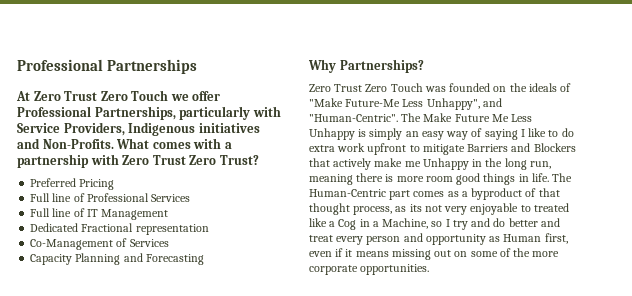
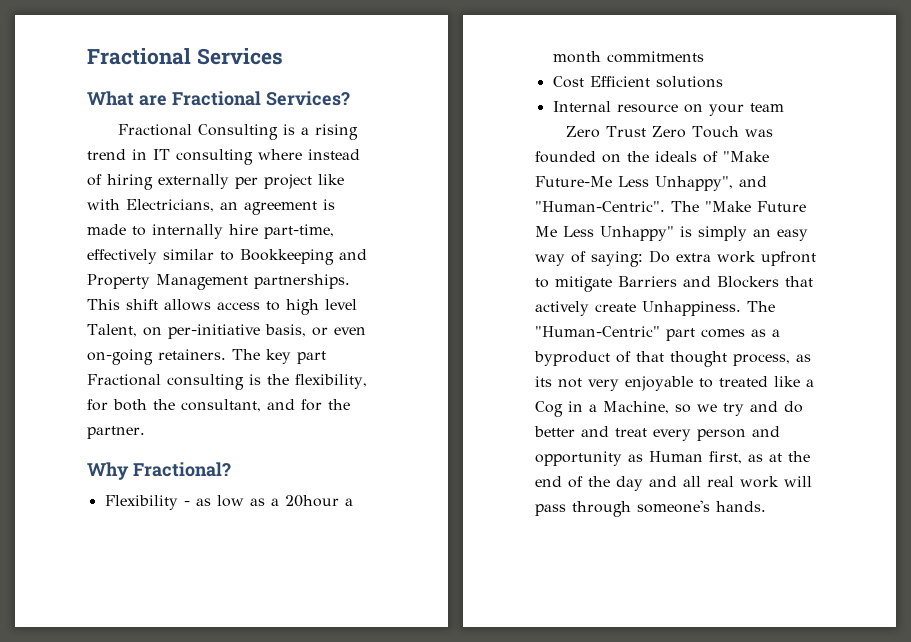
- Professional Partnerships
- At Zero Trust Zero Touch we offer Professional Partnerships, particularly with Service Providers, Indigenous initiatives and Non-Profits. What comes with a partnership with Zero Trust Zero Trust?
- Preferred Pricing
- Full line of Professional Services
- Full line of IT Management
- Dedicated Fractional representation
- Co-Management of Services
- Capacity Planning and Forecasting
- Why Partnerships?
+ Fractional Services
+ What are Fractional Services?
+ Fractional Consulting is a rising trend in IT consulting where instead of hiring externally per project like with Electricians, an agreement is made to internally hire part-time, effectively similar to Bookkeeping and Property Management partnerships. This shift allows access to high level Talent, on per-initiative basis, or even on-going retainers. The key part Fractional consulting is the flexibility, for both the consultant, and for the partner.
+ Why Fractional?
+ Flexibility - as low as a 20hour a month commitments
+ Cost Efficient solutions
+ Internal resource on your team
- The Make Future Me Less Unhappy is simply an easy way of saying I like to do extra work upfront to mitigate Barriers and Blockers that actively make me Unhappy in the long run, meaning there is more room good things in life. The Human-Centric part comes as a byproduct of that thought process, as its not very enjoyable to treated like a Cog in a Machine, so I try and do better and treat every person and opportunity as Human first, even if it means missing out on some of the more corporate opportunities.
+ The "Make Future Me Less Unhappy" is simply an easy way of saying: Do extra work upfront to mitigate Barriers and Blockers that actively create Unhappiness. The "Human-Centric" part comes as a byproduct of that thought process, as its not very enjoyable to treated like a Cog in a Machine, so we try and do better and treat every person and opportunity as Human first, as at the end of the day and all real work will pass through someone's hands.

